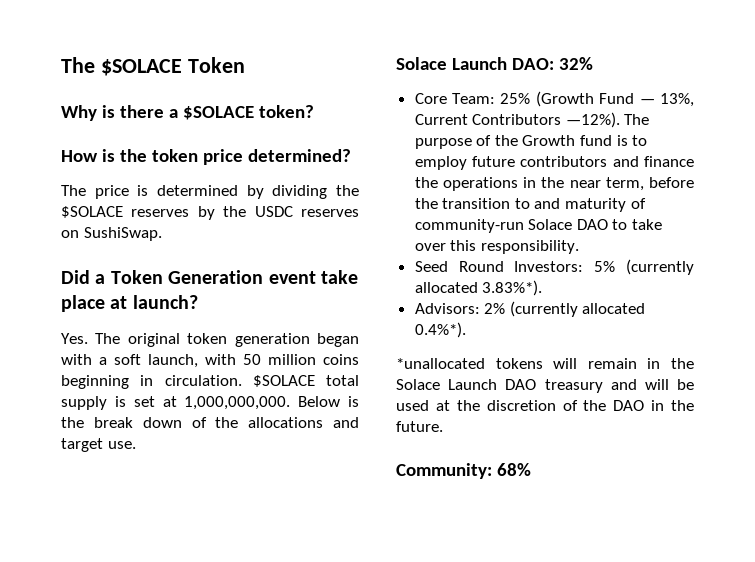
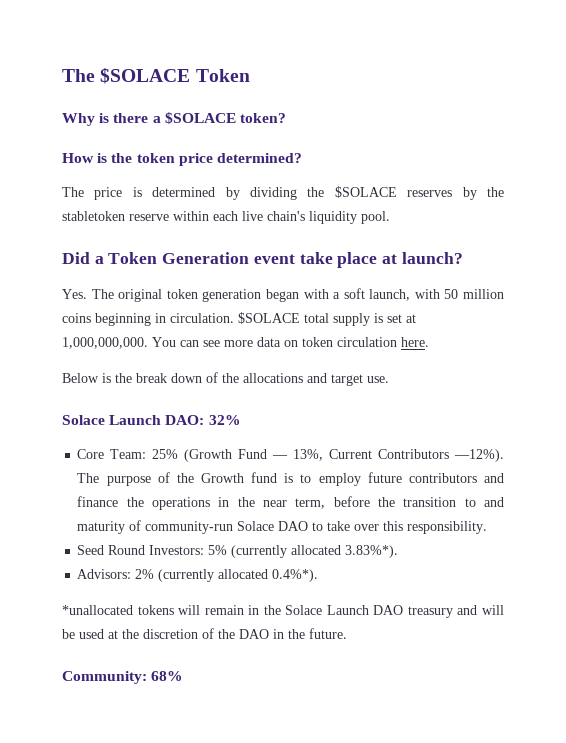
- The price is determined by dividing the $SOLACE reserves by the USDC reserves on SushiSwap.
+ The price is determined by dividing the $SOLACE reserves by the stabletoken reserve within each live chain's liquidity pool.
- $SOLACE total supply is set at 1,000,000,000. Below is the break down of the allocations and target use.
+ $SOLACE total supply is set at 1,000,000,000. You can see more data on token circulation here.
+ Below is the break down of the allocations and target use.

